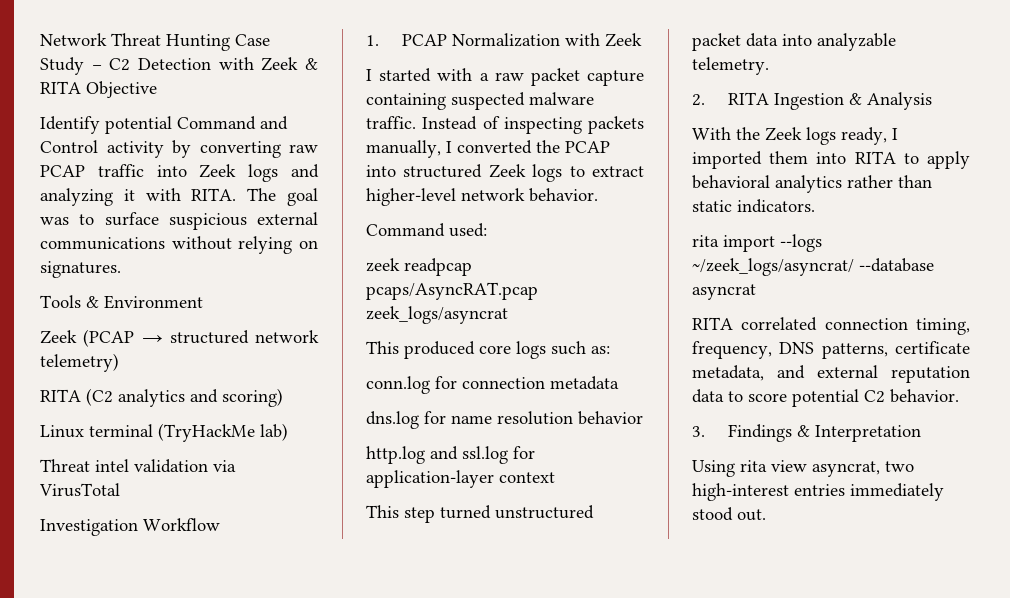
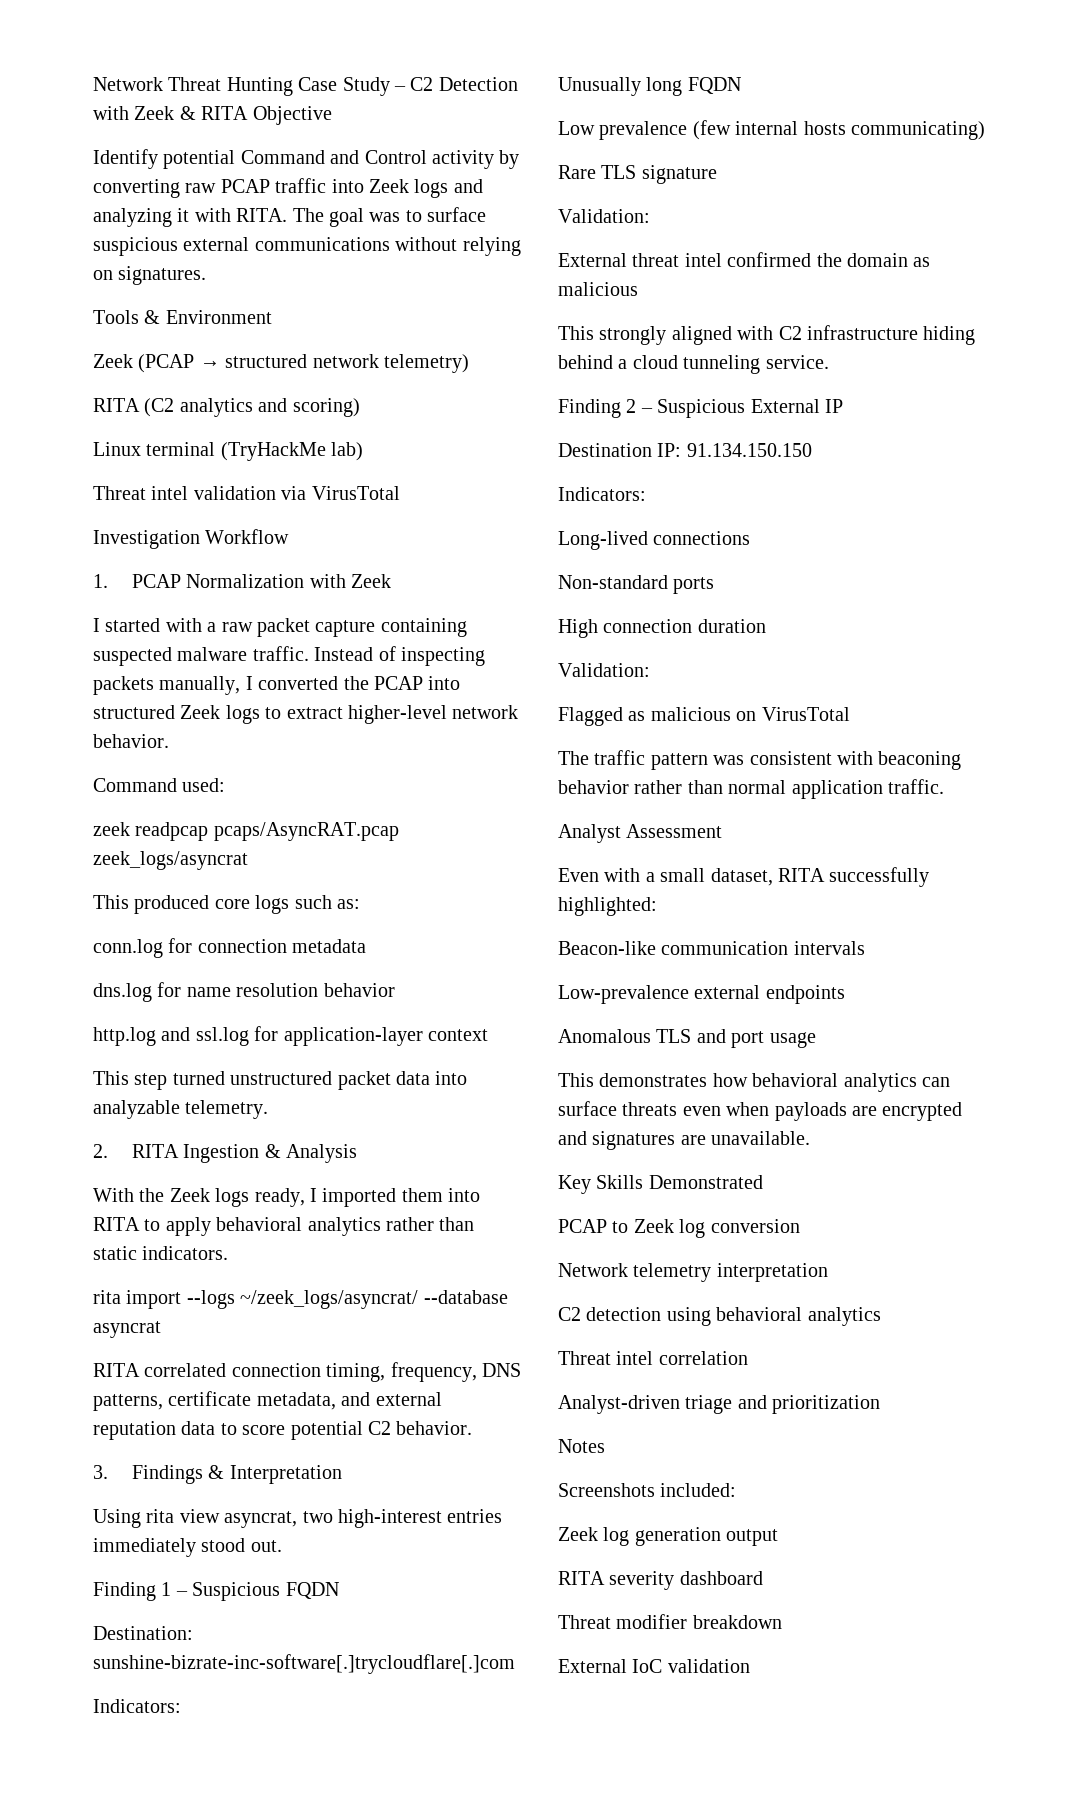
+ Finding 1 – Suspicious FQDN
+ Destination: sunshine-bizrate-inc-software[.]trycloudflare[.]com
+ Indicators:
+ Unusually long FQDN
+ Low prevalence (few internal hosts communicating)
+ Rare TLS signature
+ Validation:
+ External threat intel confirmed the domain as malicious
+ This strongly aligned with C2 infrastructure hiding behind a cloud tunneling service.
+ Finding 2 – Suspicious External IP
+ Destination IP: 91.134.150.150
+ Indicators:
+ Long-lived connections
+ Non-standard ports
+ High connection duration
+ Validation:
+ Flagged as malicious on VirusTotal
+ The traffic pattern was consistent with beaconing behavior rather than normal application traffic.
+ Analyst Assessment
+ Even with a small dataset, RITA successfully highlighted:
+ Beacon-like communication intervals
+ Low-prevalence external endpoints
+ Anomalous TLS and port usage
+ This demonstrates how behavioral analytics can surface threats even when payloads are encrypted and signatures are unavailable.
+ Key Skills Demonstrated
+ PCAP to Zeek log conversion
+ Network telemetry interpretation
+ C2 detection using behavioral analytics
+ Threat intel correlation
+ Analyst-driven triage and prioritization
+ Notes
+ Screenshots included:
+ Zeek log generation output
+ RITA severity dashboard
+ Threat modifier breakdown
+ External IoC validation

